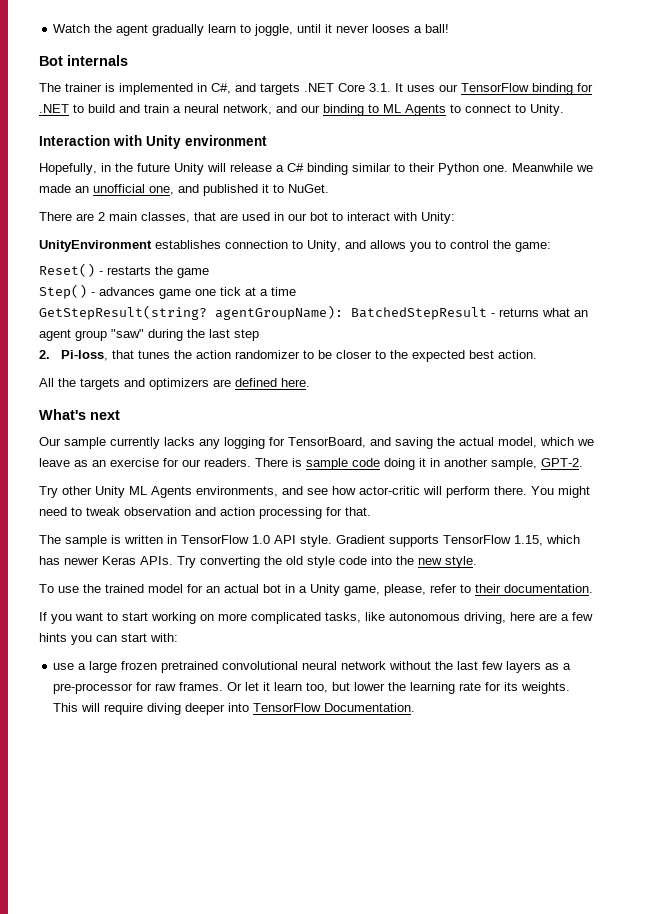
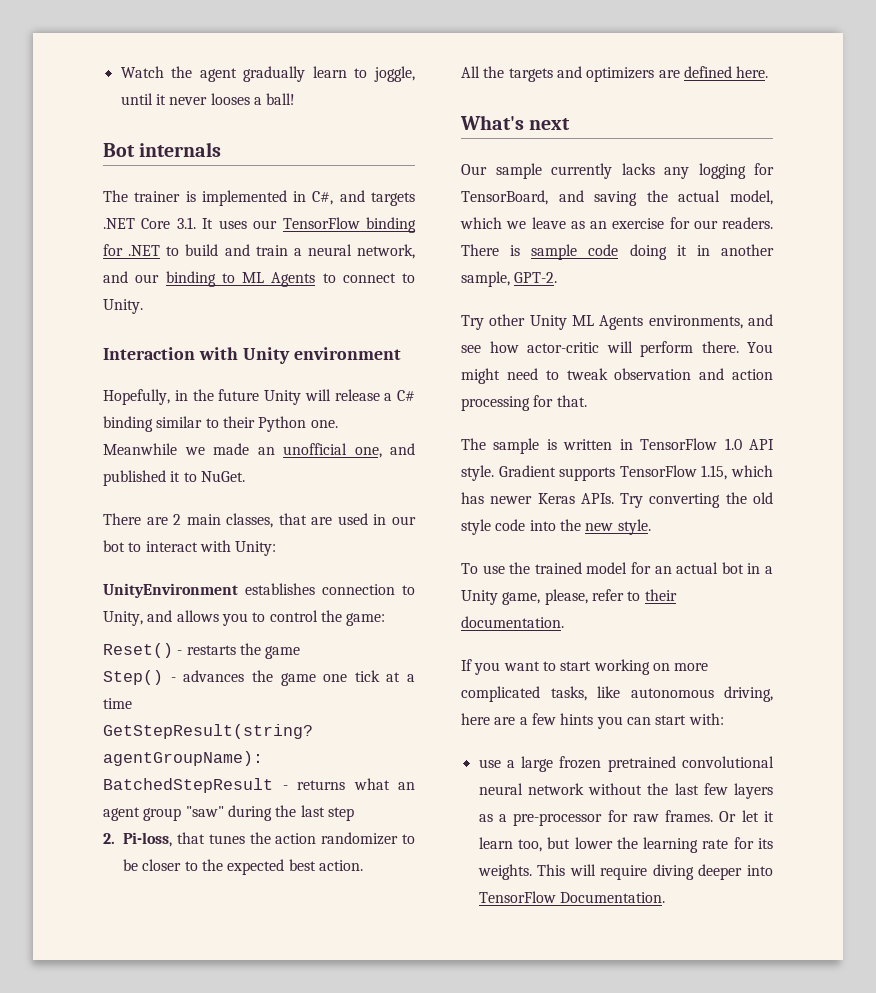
- Step() - advances game one tick at a time
+ Step() - advances the game one tick at a time

